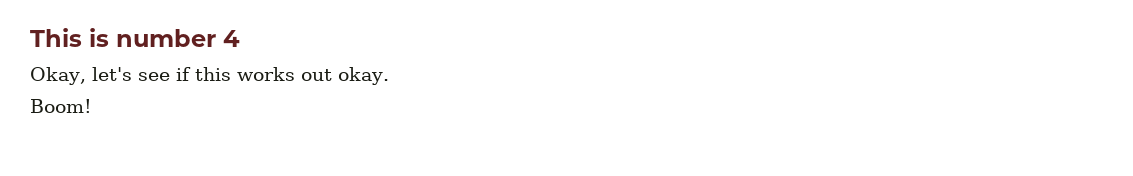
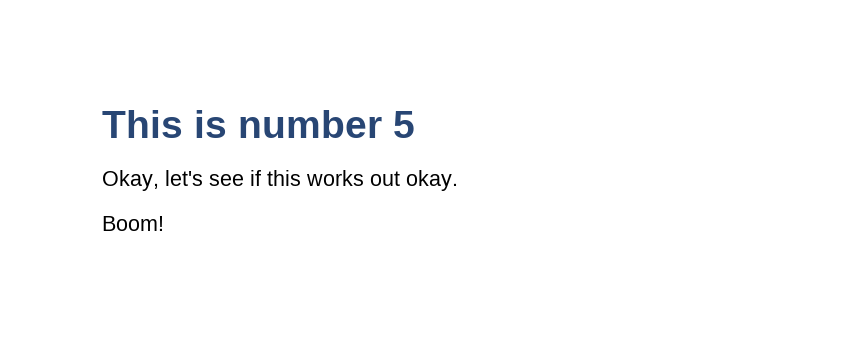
- This is number 4
+ This is number 5

